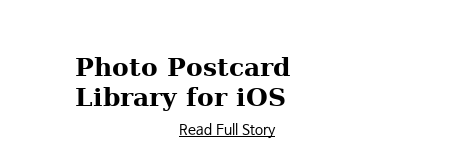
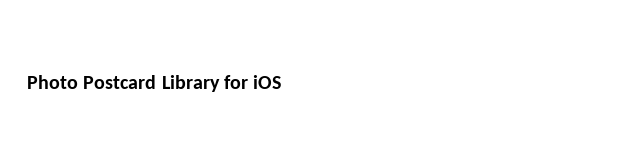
- Read Full Story

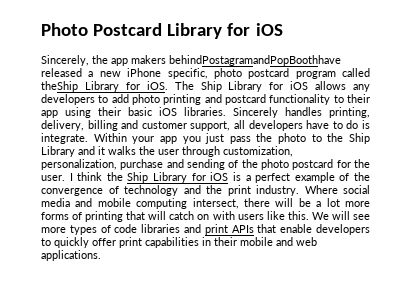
+ Sincerely, the app makers behindPostagramandPopBoothhave released a new iPhone specific, photo postcard program called theShip Library for iOS. The Ship Library for iOS allows any developers to add photo printing and postcard functionality to their app using their basic iOS libraries. Sincerely handles printing, delivery, billing and customer support, all developers have to do is integrate. Within your app you just pass the photo to the Ship Library and it walks the user through customization, personalization, purchase and sending of the photo postcard for the user. I think the Ship Library for iOS is a perfect example of the convergence of technology and the print industry. Where social media and mobile computing intersect, there will be a lot more forms of printing that will catch on with users like this. We will see more types of code libraries and print APIs that enable developers to quickly offer print capabilities in their mobile and web applications.

